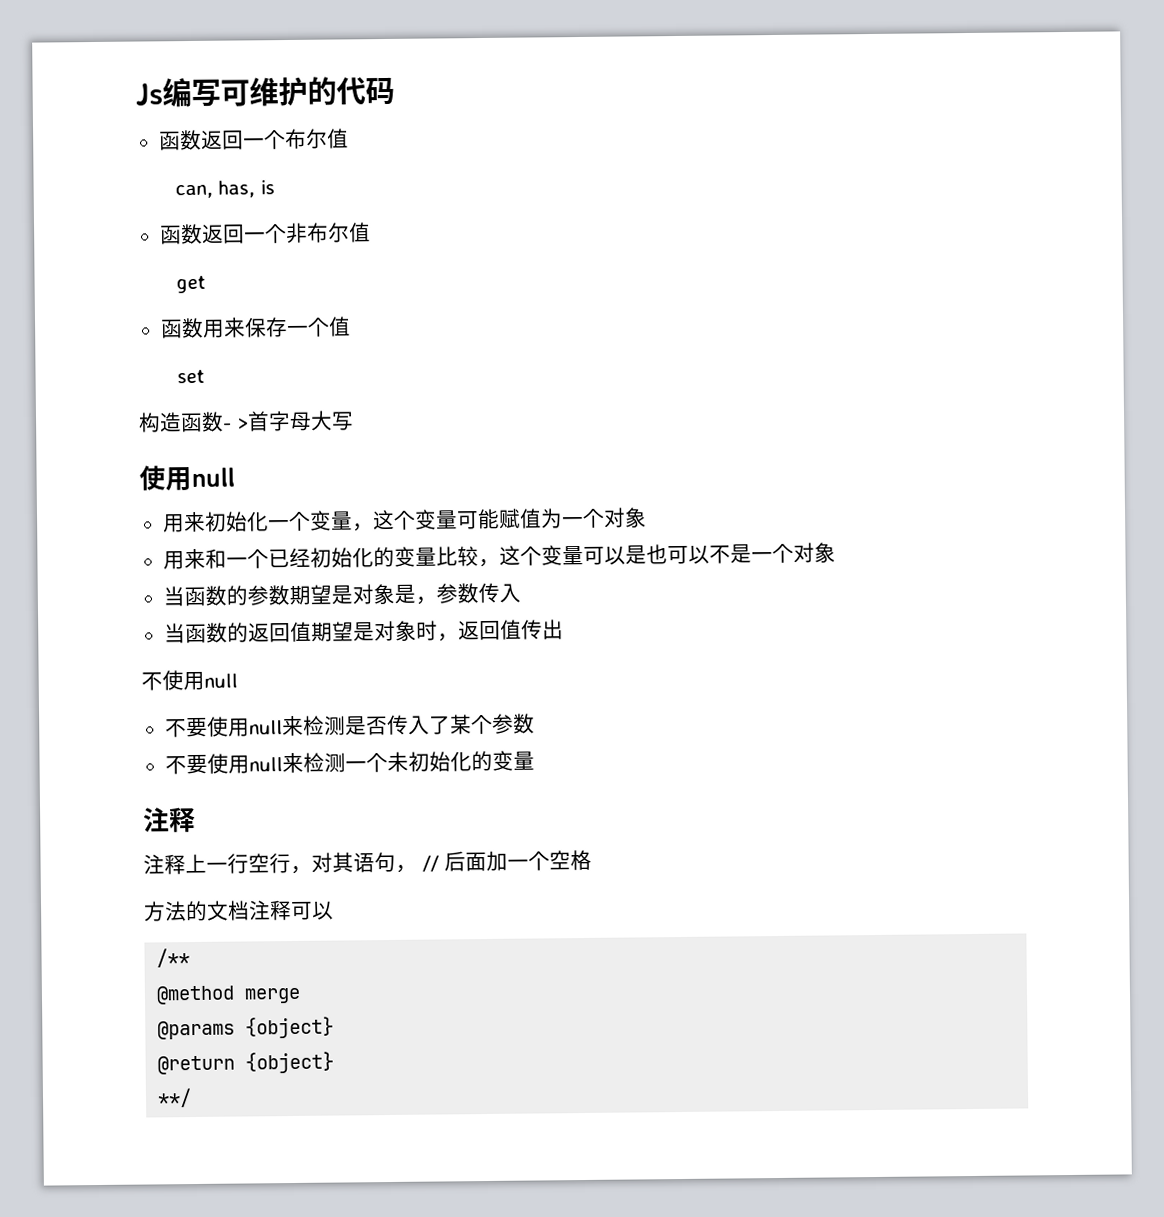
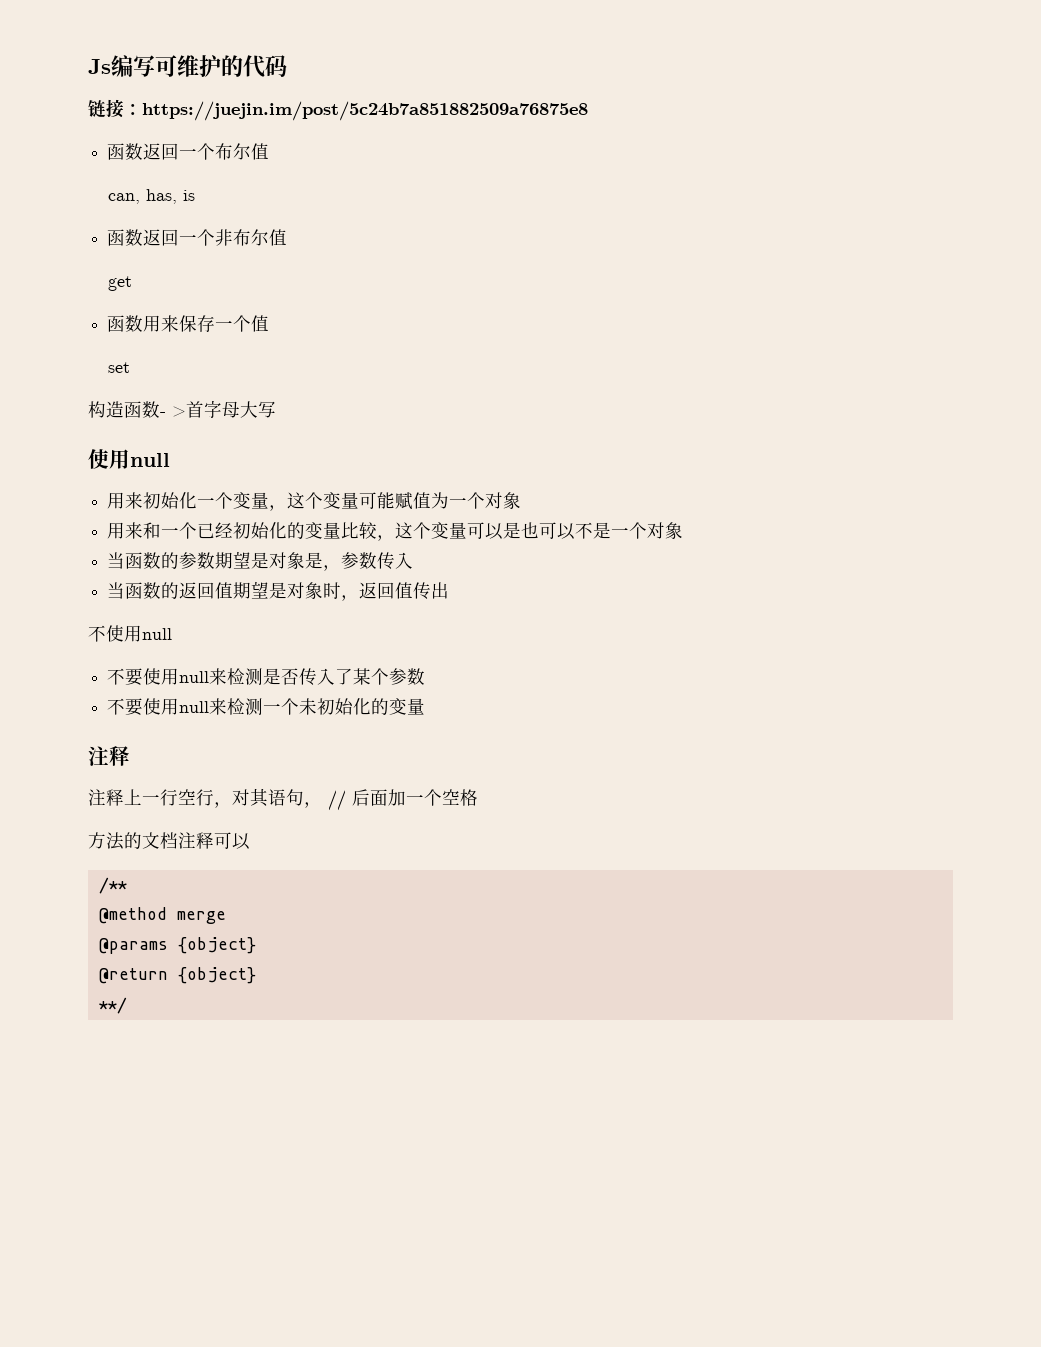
+ 链接：https://juejin.im/post/5c24b7a851882509a76875e8

